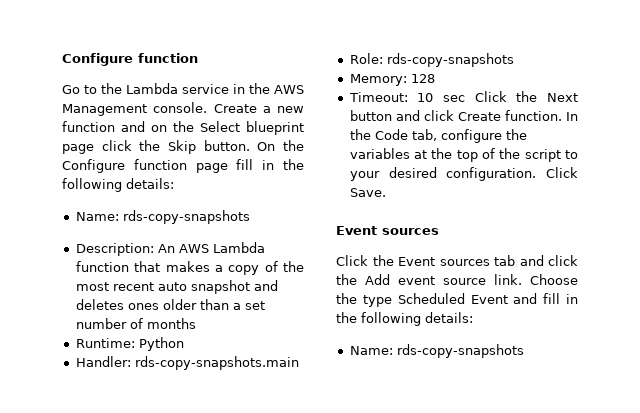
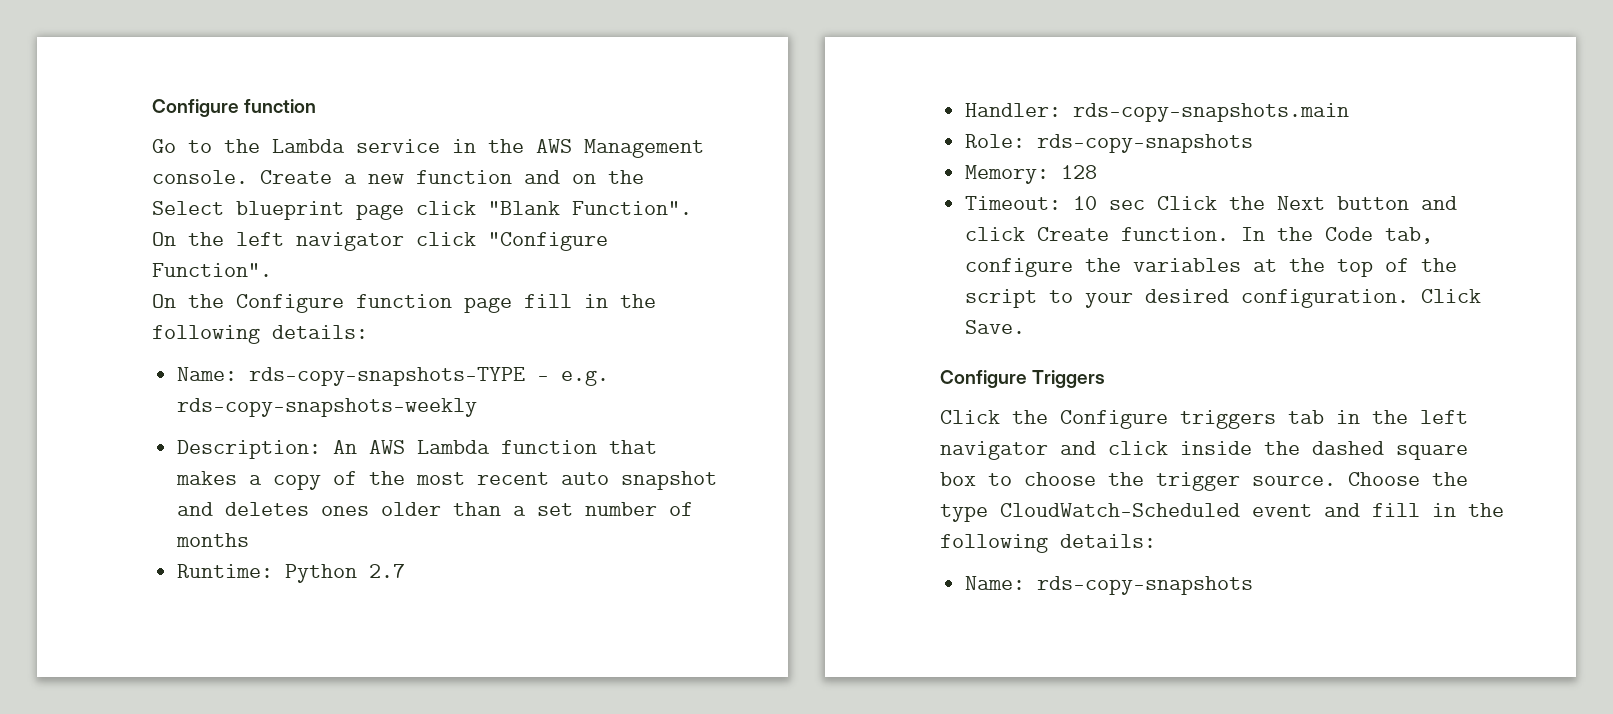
- Create a new function and on the Select blueprint page click the Skip button. On the Configure function page fill in the following details:
- Name: rds-copy-snapshots
+ Create a new function and on the Select blueprint page click "Blank Function". On the left navigator click "Configure Function".
+ On the Configure function page fill in the following details:
+ Name: rds-copy-snapshots-TYPE - e.g. rds-copy-snapshots-weekly
- Runtime: Python
+ Runtime: Python 2.7
  Click Save.
- Event sources
- Click the Event sources tab and click the Add event source link.
+ Configure Triggers
+ Click the Configure triggers tab in the left navigator and click inside the dashed square box to choose the trigger source.
- Choose the type Scheduled Event and fill in the following details:
+ Choose the type CloudWatch-Scheduled event and fill in the following details:

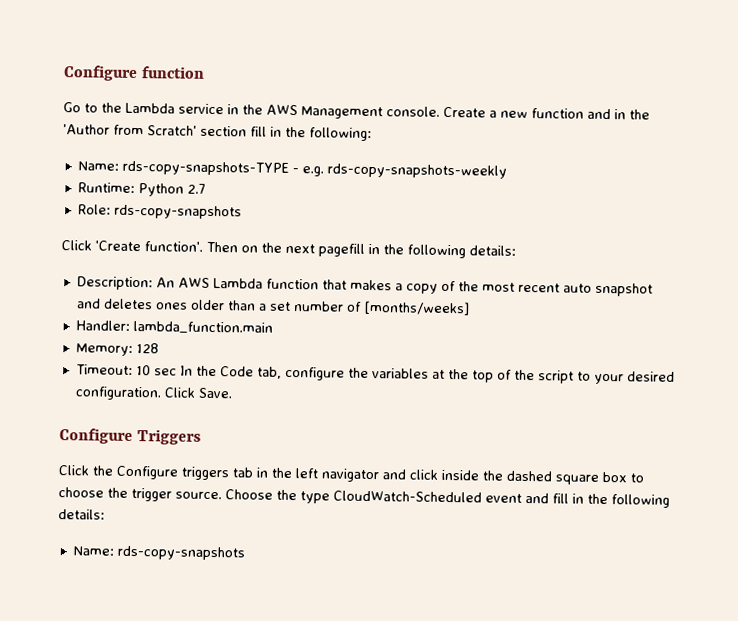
- Create a new function and on the Select blueprint page click "Blank Function". On the left navigator click "Configure Function".
- On the Configure function page fill in the following details:
+ Create a new function and in the 'Author from Scratch' section fill in the following:
+ Runtime: Python 2.7
+ Role: rds-copy-snapshots
+ Click 'Create function'. Then on the next pagefill in the following details:
- Description: An AWS Lambda function that makes a copy of the most recent auto snapshot and deletes ones older than a set number of months
- Runtime: Python 2.7
- Handler: rds-copy-snapshots.main
- Role: rds-copy-snapshots
+ Description: An AWS Lambda function that makes a copy of the most recent auto snapshot and deletes ones older than a set number of [months/weeks]
+ Handler: lambda_function.main
- Timeout: 10 sec Click the Next button and click Create function. In the Code tab, configure the variables at the top of the script to your desired configuration.
+ Timeout: 10 sec In the Code tab, configure the variables at the top of the script to your desired configuration.

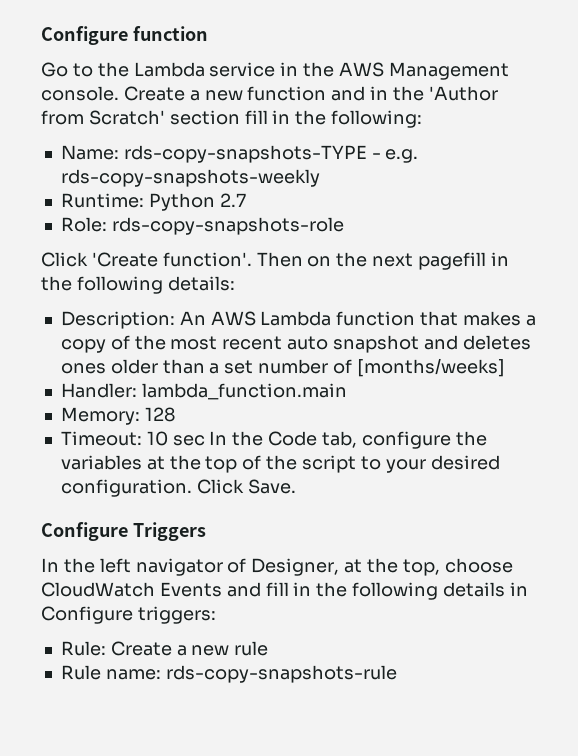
- Role: rds-copy-snapshots
+ Role: rds-copy-snapshots-role
- Click the Configure triggers tab in the left navigator and click inside the dashed square box to choose the trigger source. Choose the type CloudWatch-Scheduled event and fill in the following details:
- Name: rds-copy-snapshots
+ In the left navigator of Designer, at the top, choose CloudWatch Events and fill in the following details in Configure triggers:
+ Rule: Create a new rule
+ Rule name: rds-copy-snapshots-rule

